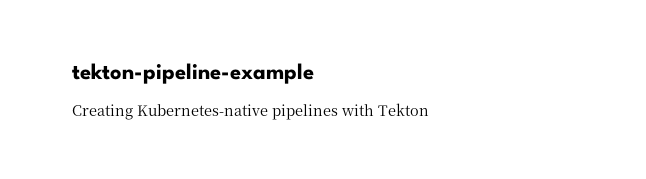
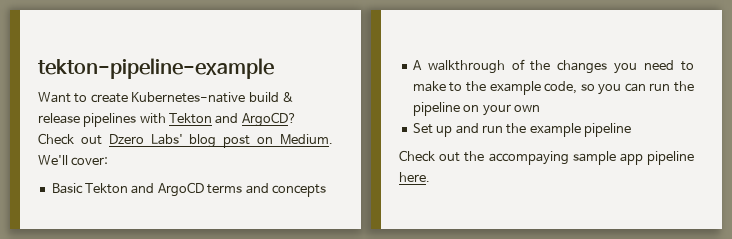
- Creating Kubernetes-native pipelines with Tekton
+ Want to create Kubernetes-native build & release pipelines with Tekton and ArgoCD? Check out Dzero Labs' blog post on Medium. We'll cover:
+ Basic Tekton and ArgoCD terms and concepts
+ A walkthrough of the changes you need to make to the example code, so you can run the pipeline on your own
+ Set up and run the example pipeline
+ Check out the accompaying sample app pipeline here.

